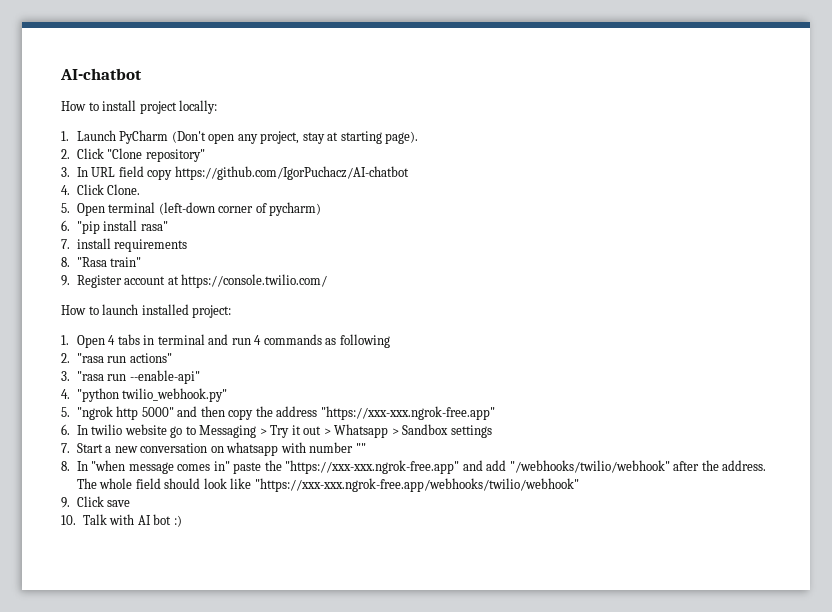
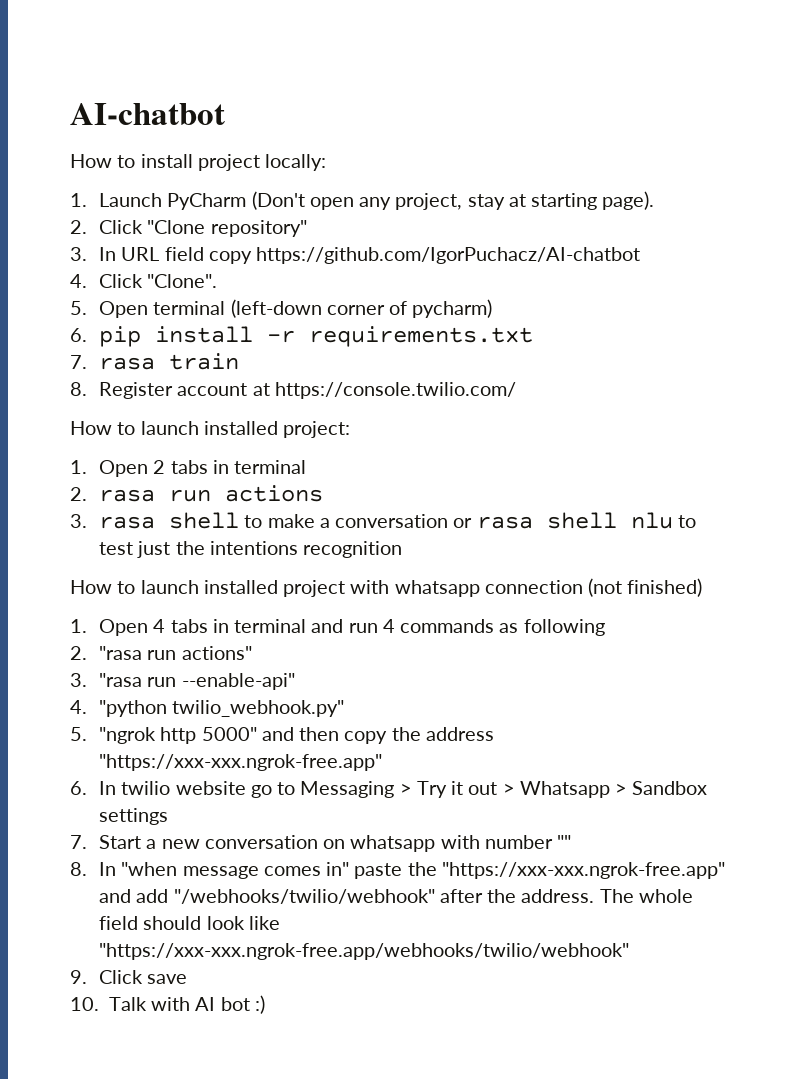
- 4. Click Clone.
+ 4. Click "Clone".
- 6. "pip install rasa"
- 7. install requirements
- 8. "Rasa train"
- 9. Register account at https://console.twilio.com/
+ 6. pip install -r requirements.txt
+ 7. rasa train
+ 8. Register account at https://console.twilio.com/
+ 1. Open 2 tabs in terminal
+ 2. rasa run actions
+ 3. rasa shell to make a conversation or rasa shell nlu to test just the intentions recognition
+ How to launch installed project with whatsapp connection (not finished)

